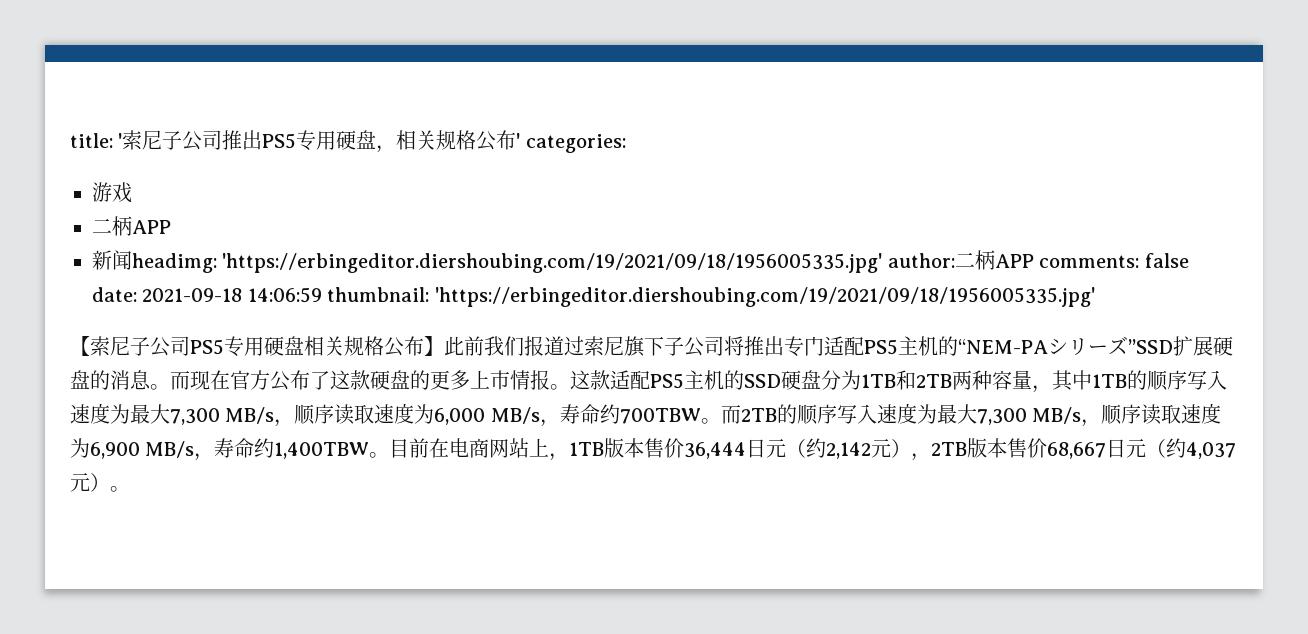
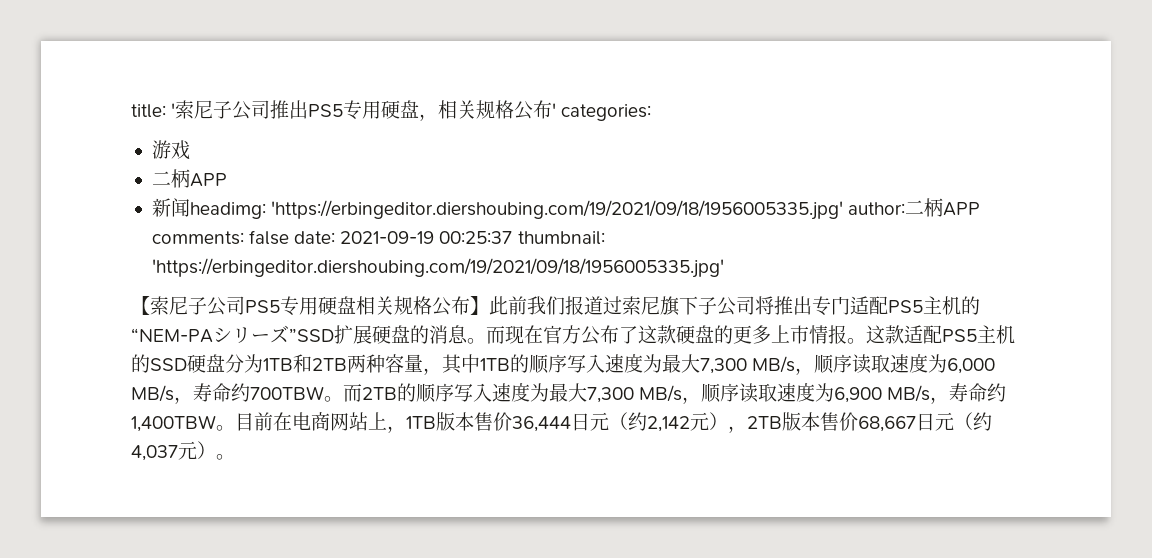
- 新闻headimg: 'https://erbingeditor.diershoubing.com/19/2021/09/18/1956005335.jpg' author:二柄APP comments: false date: 2021-09-18 14:06:59 thumbnail: 'https://erbingeditor.diershoubing.com/19/2021/09/18/1956005335.jpg'
+ 新闻headimg: 'https://erbingeditor.diershoubing.com/19/2021/09/18/1956005335.jpg' author:二柄APP comments: false date: 2021-09-19 00:25:37 thumbnail: 'https://erbingeditor.diershoubing.com/19/2021/09/18/1956005335.jpg'

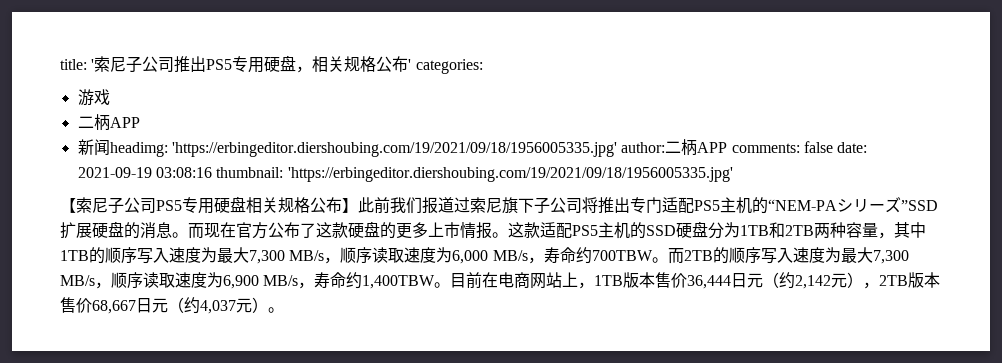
- 新闻headimg: 'https://erbingeditor.diershoubing.com/19/2021/09/18/1956005335.jpg' author:二柄APP comments: false date: 2021-09-19 00:25:37 thumbnail: 'https://erbingeditor.diershoubing.com/19/2021/09/18/1956005335.jpg'
+ 新闻headimg: 'https://erbingeditor.diershoubing.com/19/2021/09/18/1956005335.jpg' author:二柄APP comments: false date: 2021-09-19 03:08:16 thumbnail: 'https://erbingeditor.diershoubing.com/19/2021/09/18/1956005335.jpg'

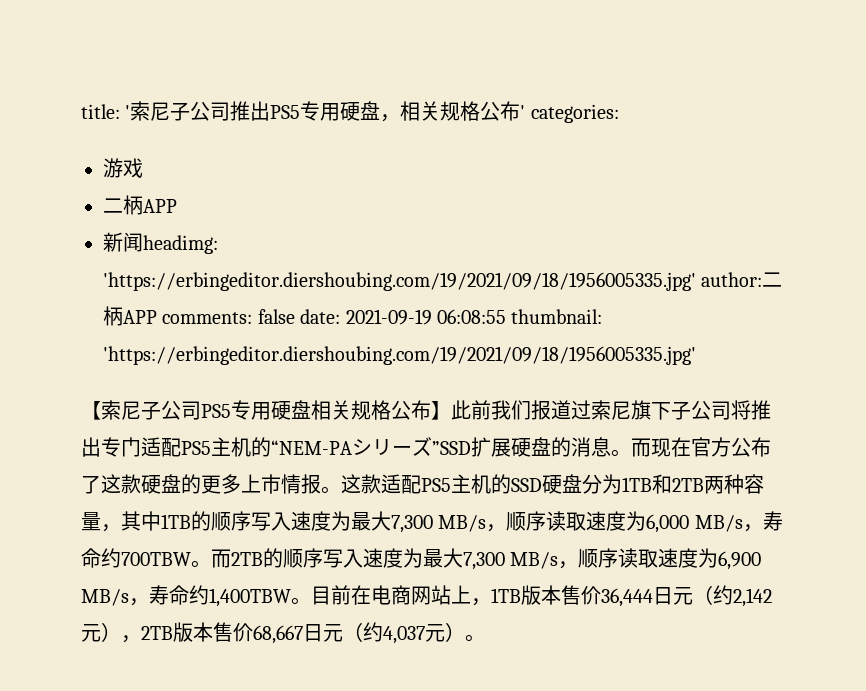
- 新闻headimg: 'https://erbingeditor.diershoubing.com/19/2021/09/18/1956005335.jpg' author:二柄APP comments: false date: 2021-09-19 03:08:16 thumbnail: 'https://erbingeditor.diershoubing.com/19/2021/09/18/1956005335.jpg'
+ 新闻headimg: 'https://erbingeditor.diershoubing.com/19/2021/09/18/1956005335.jpg' author:二柄APP comments: false date: 2021-09-19 06:08:55 thumbnail: 'https://erbingeditor.diershoubing.com/19/2021/09/18/1956005335.jpg'

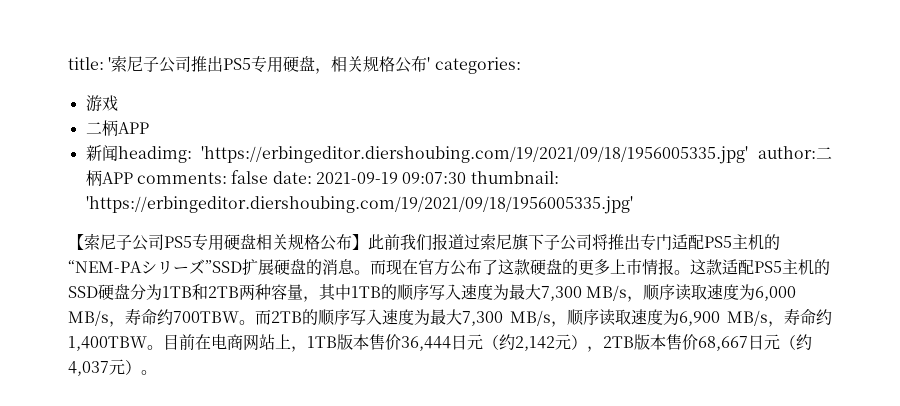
- 新闻headimg: 'https://erbingeditor.diershoubing.com/19/2021/09/18/1956005335.jpg' author:二柄APP comments: false date: 2021-09-19 06:08:55 thumbnail: 'https://erbingeditor.diershoubing.com/19/2021/09/18/1956005335.jpg'
+ 新闻headimg: 'https://erbingeditor.diershoubing.com/19/2021/09/18/1956005335.jpg' author:二柄APP comments: false date: 2021-09-19 09:07:30 thumbnail: 'https://erbingeditor.diershoubing.com/19/2021/09/18/1956005335.jpg'

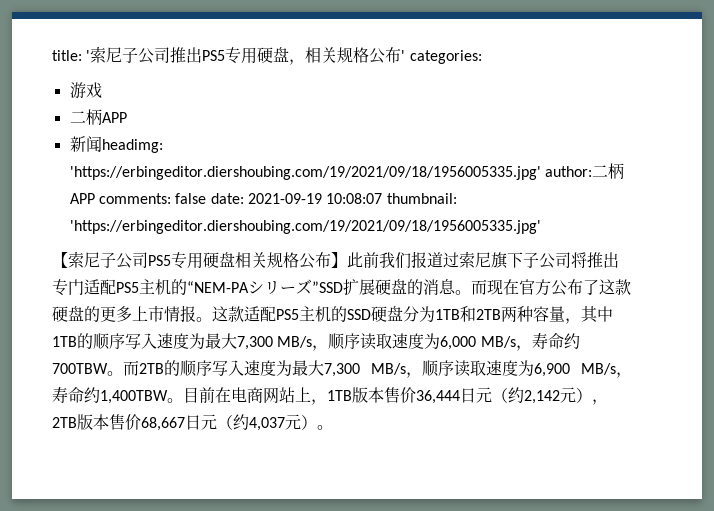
- 新闻headimg: 'https://erbingeditor.diershoubing.com/19/2021/09/18/1956005335.jpg' author:二柄APP comments: false date: 2021-09-19 09:07:30 thumbnail: 'https://erbingeditor.diershoubing.com/19/2021/09/18/1956005335.jpg'
+ 新闻headimg: 'https://erbingeditor.diershoubing.com/19/2021/09/18/1956005335.jpg' author:二柄APP comments: false date: 2021-09-19 10:08:07 thumbnail: 'https://erbingeditor.diershoubing.com/19/2021/09/18/1956005335.jpg'

